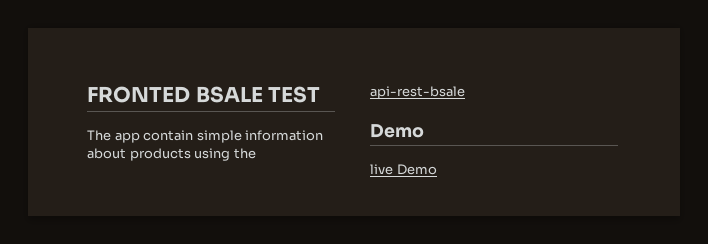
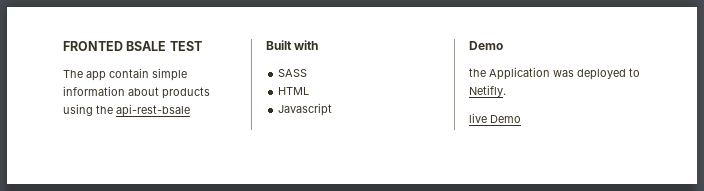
  The app contain simple information about products using the api-rest-bsale
+ Built with
+ SASS
+ HTML
+ Javascript
  Demo
+ the Application was deployed to Netifly.

